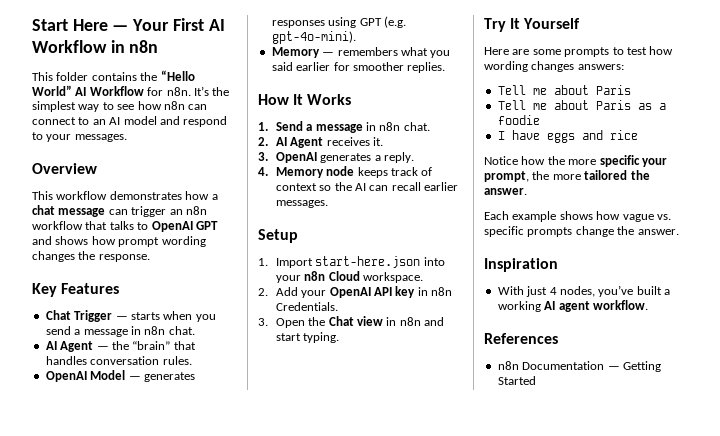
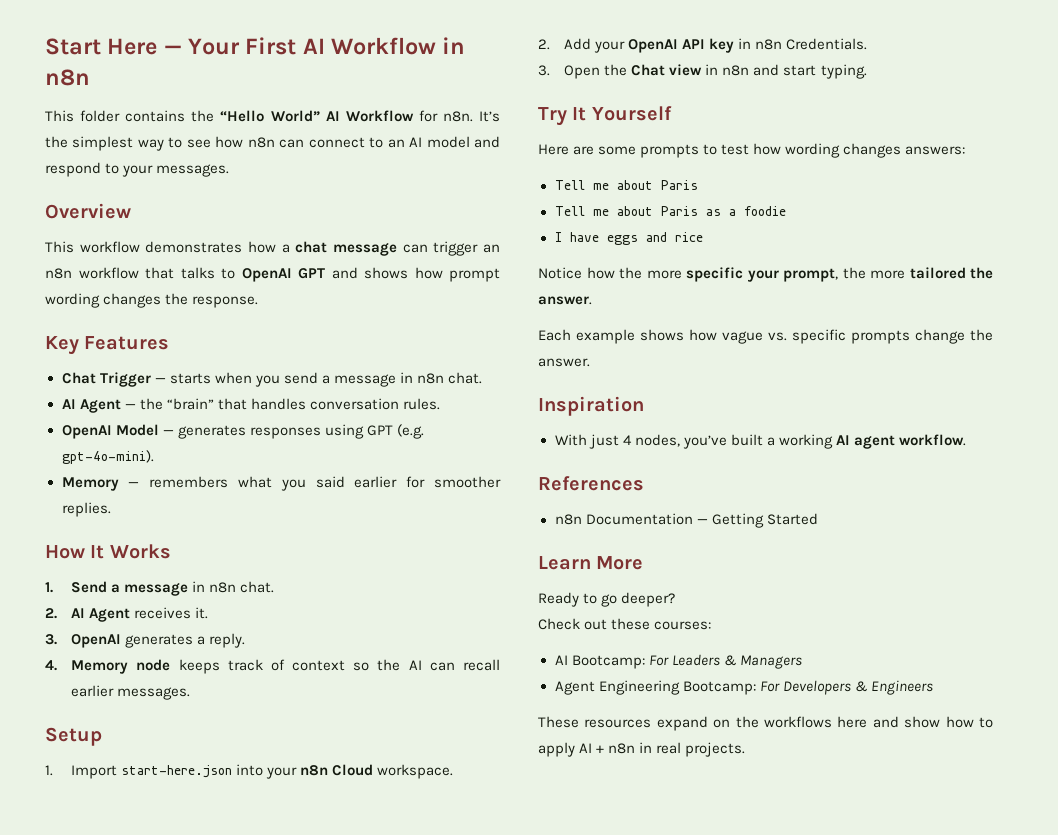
+ Learn More
+ Ready to go deeper?
+ Check out these courses:
+ AI Bootcamp: For Leaders & Managers
+ Agent Engineering Bootcamp: For Developers & Engineers
+ These resources expand on the workflows here and show how to apply AI + n8n in real projects.

